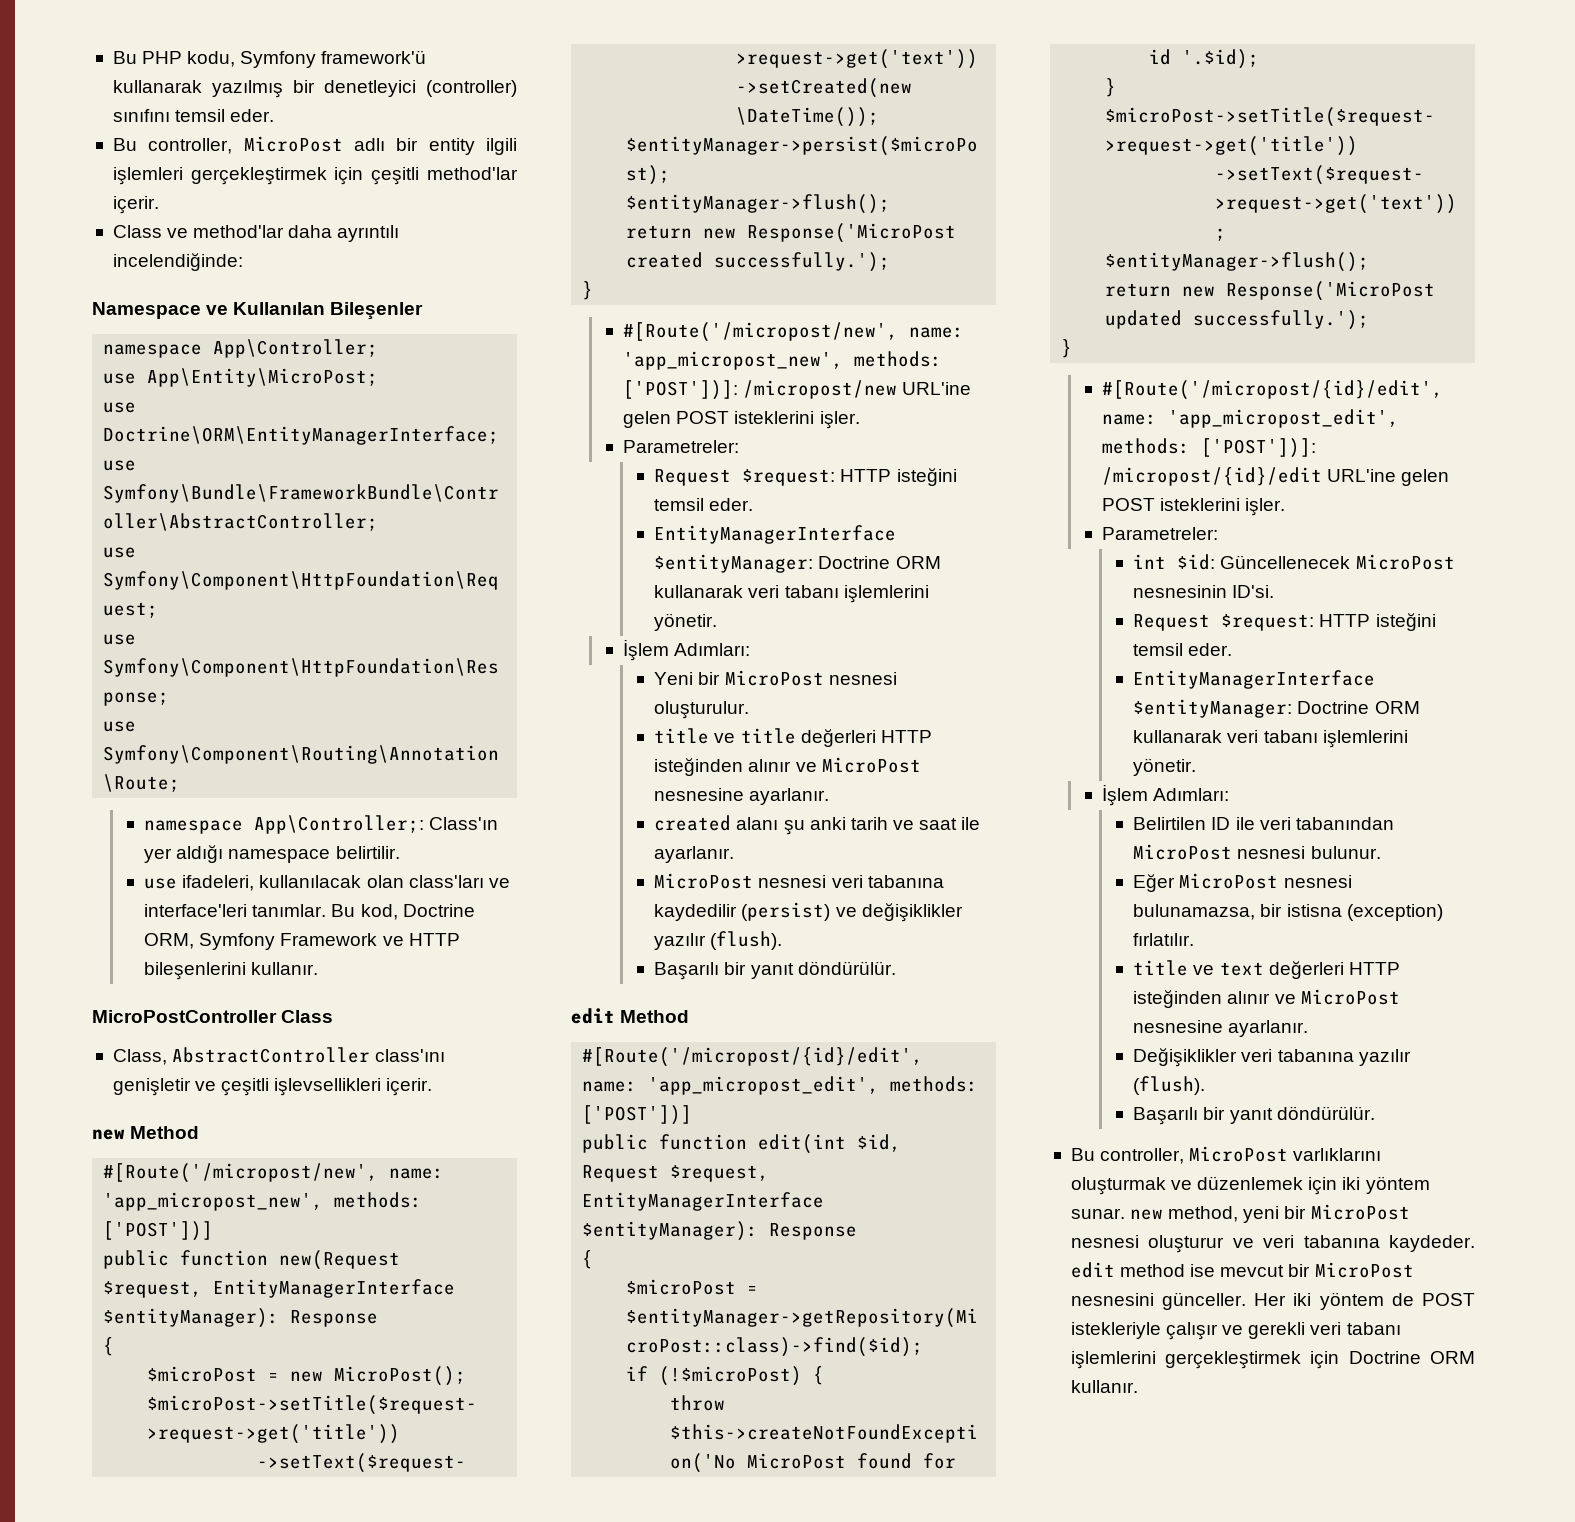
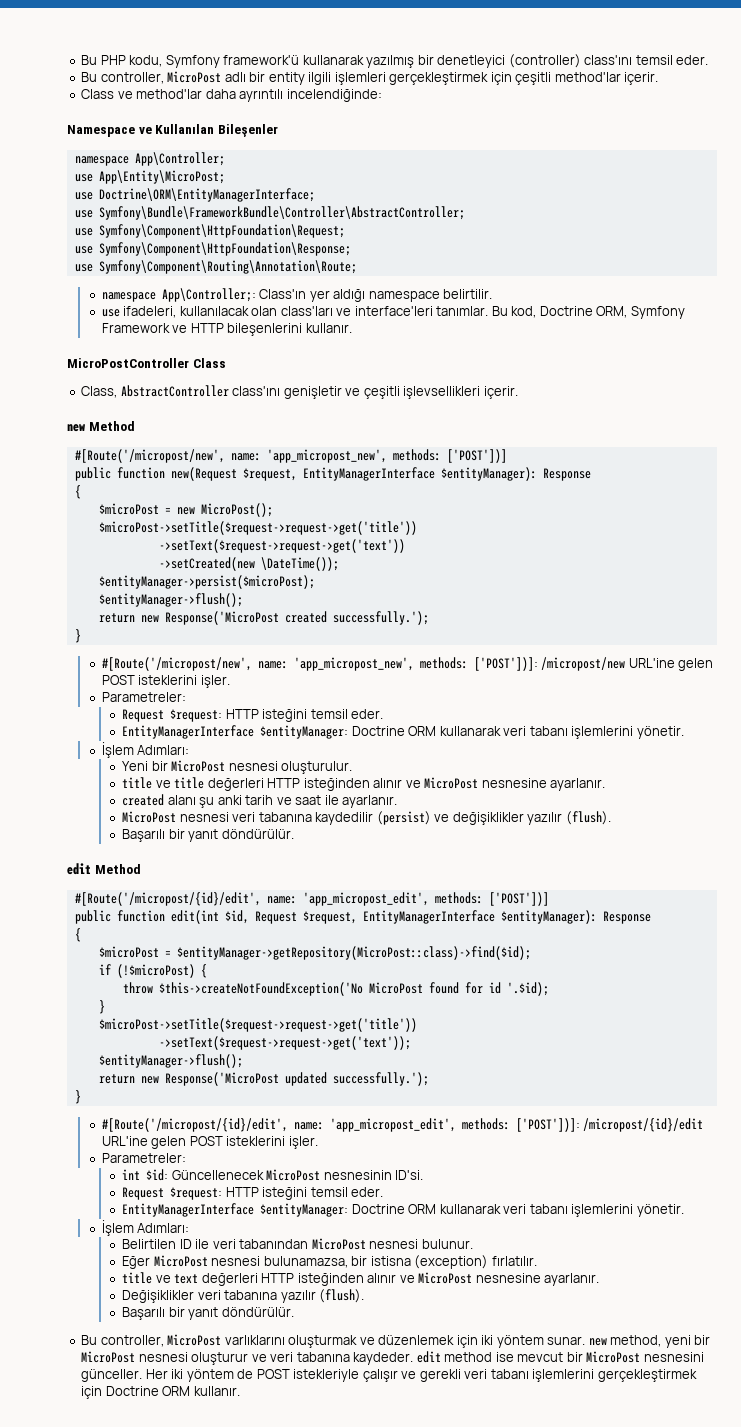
- Bu PHP kodu, Symfony framework'ü kullanarak yazılmış bir denetleyici (controller) sınıfını temsil eder.
+ Bu PHP kodu, Symfony framework'ü kullanarak yazılmış bir denetleyici (controller) class'ını temsil eder.

